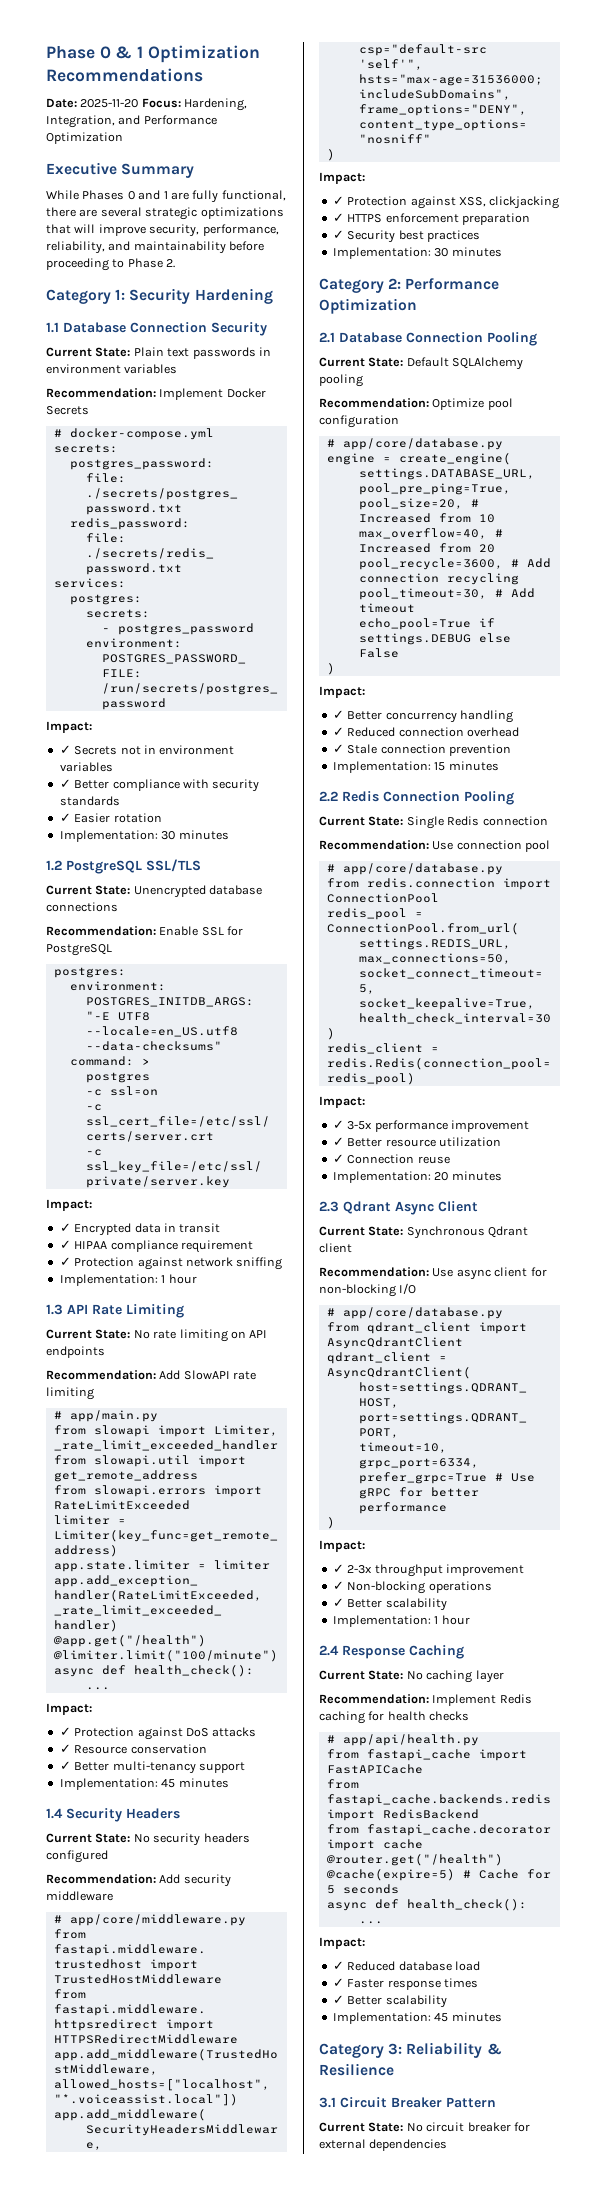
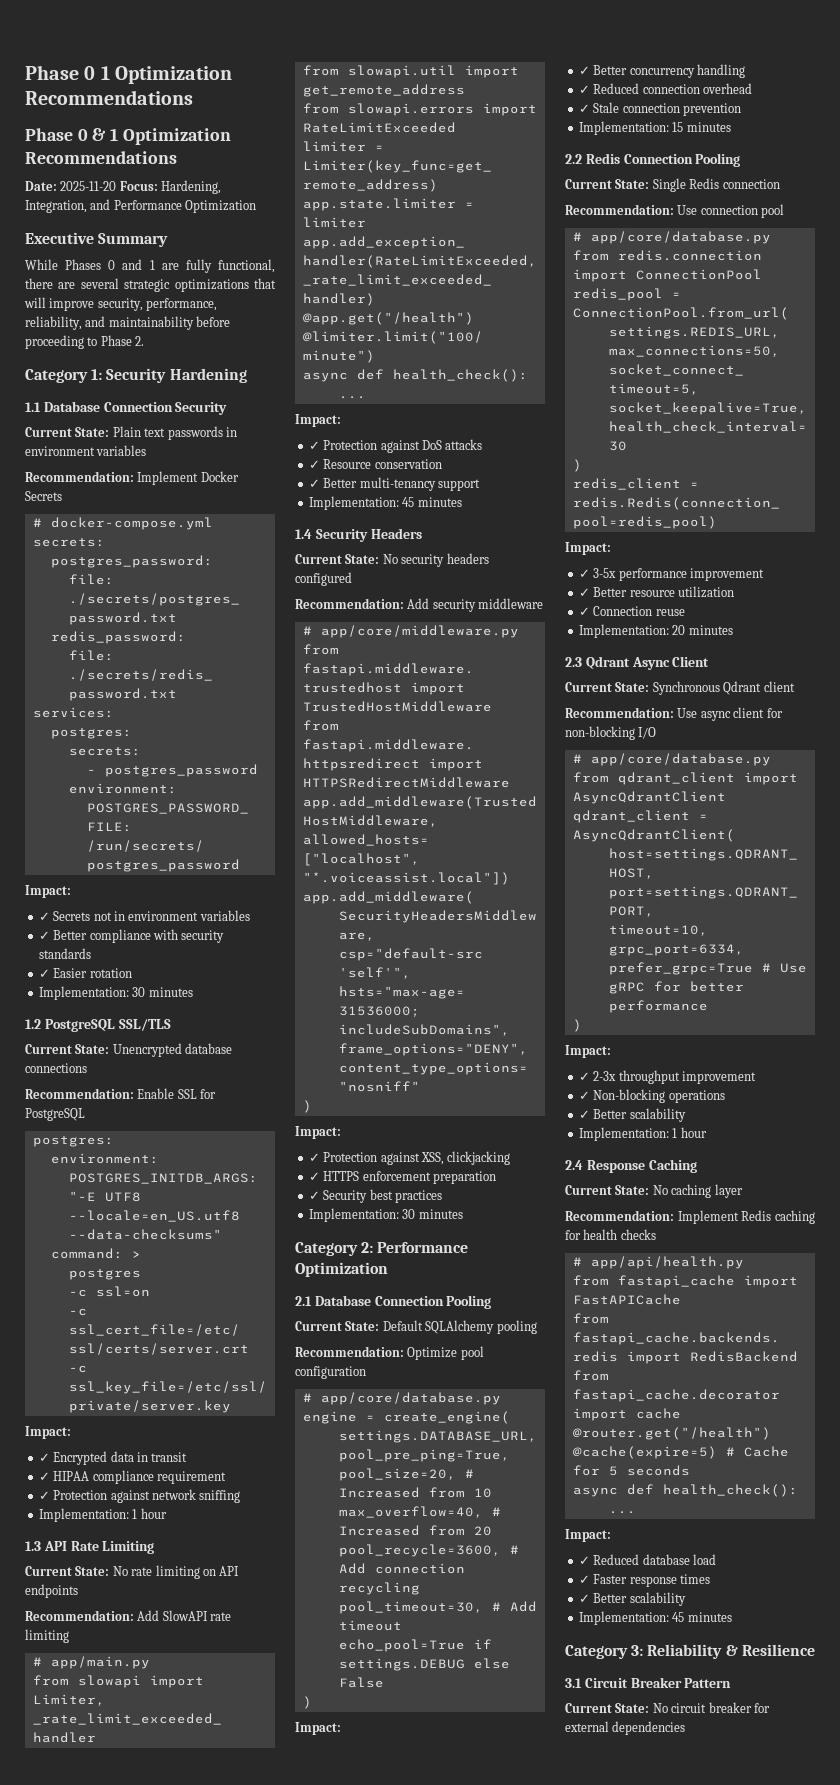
+ Phase 0 1 Optimization Recommendations

